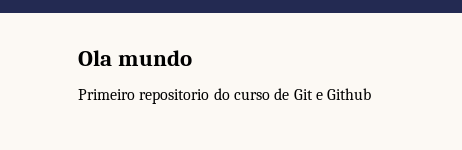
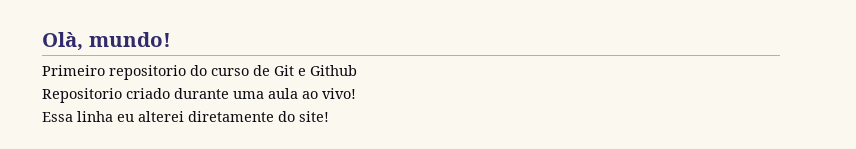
- Ola mundo
+ Olà, mundo!
+ Repositorio criado durante uma aula ao vivo!
+ Essa linha eu alterei diretamente do site!

